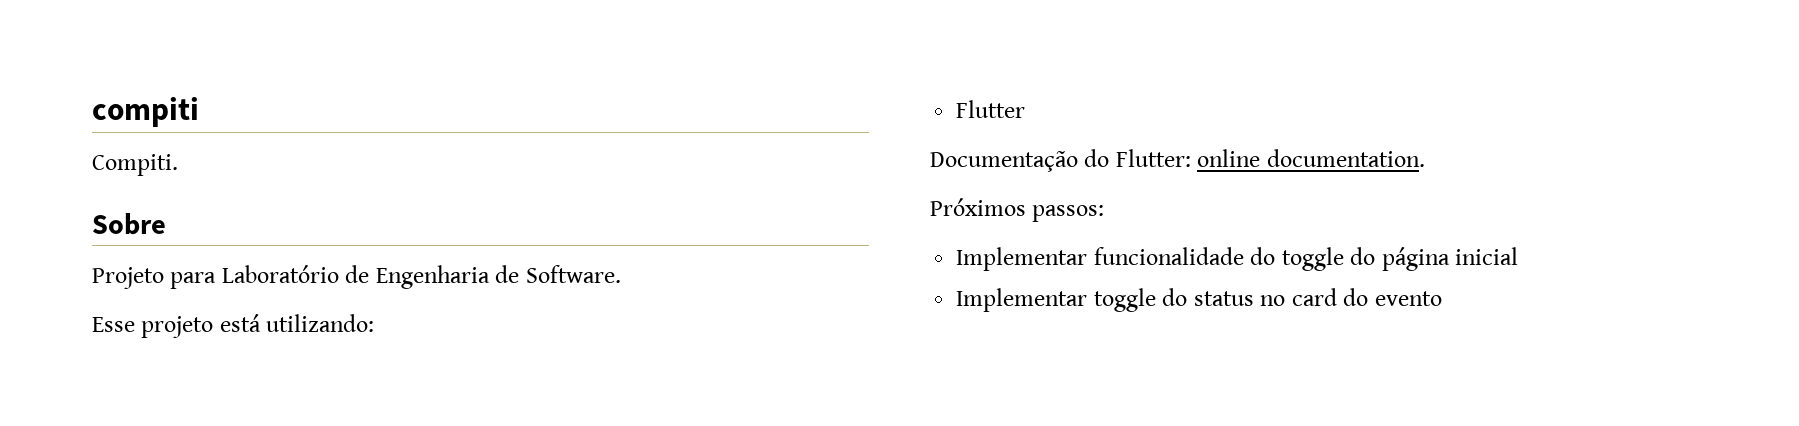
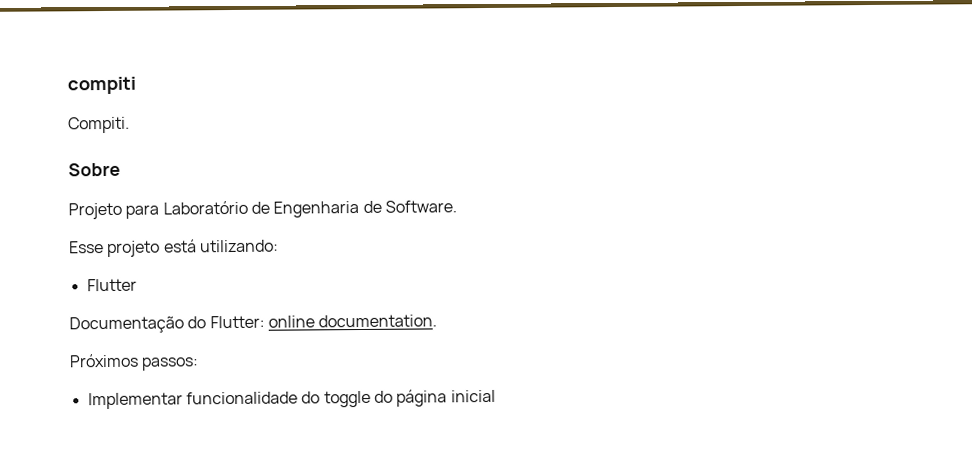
- Implementar toggle do status no card do evento

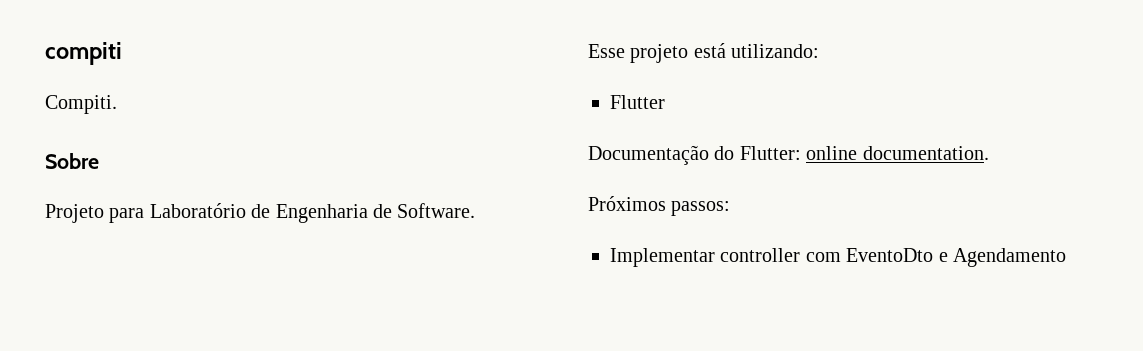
- Implementar funcionalidade do toggle do página inicial
+ Implementar controller com EventoDto e Agendamento

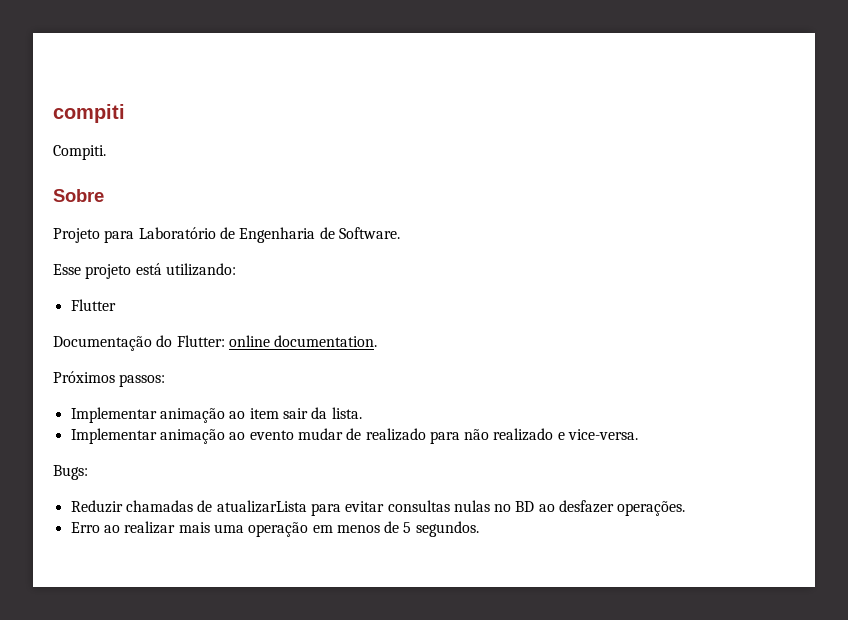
- Implementar controller com EventoDto e Agendamento
+ Implementar animação ao item sair da lista.
+ Implementar animação ao evento mudar de realizado para não realizado e vice-versa.
+ Bugs:
+ Reduzir chamadas de atualizarLista para evitar consultas nulas no BD ao desfazer operações.
+ Erro ao realizar mais uma operação em menos de 5 segundos.

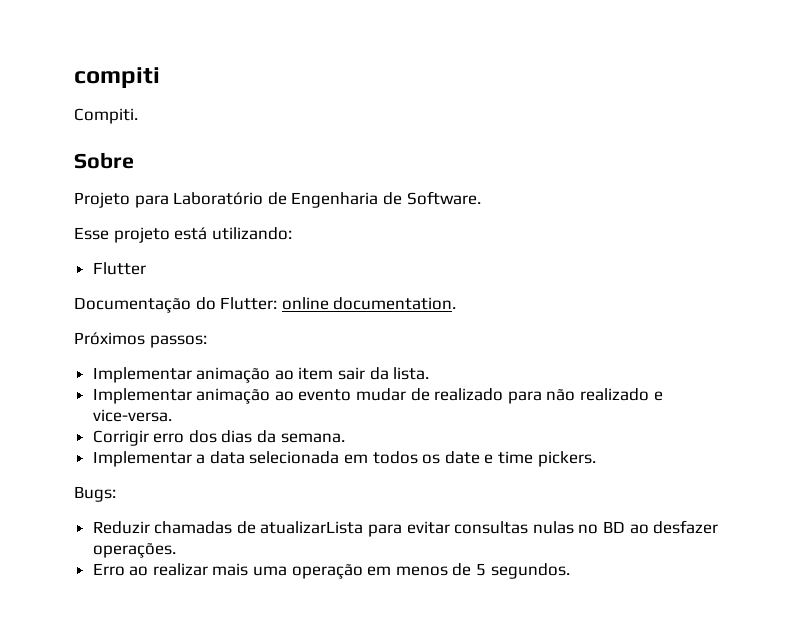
+ Corrigir erro dos dias da semana.
+ Implementar a data selecionada em todos os date e time pickers.

